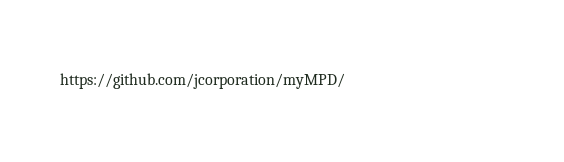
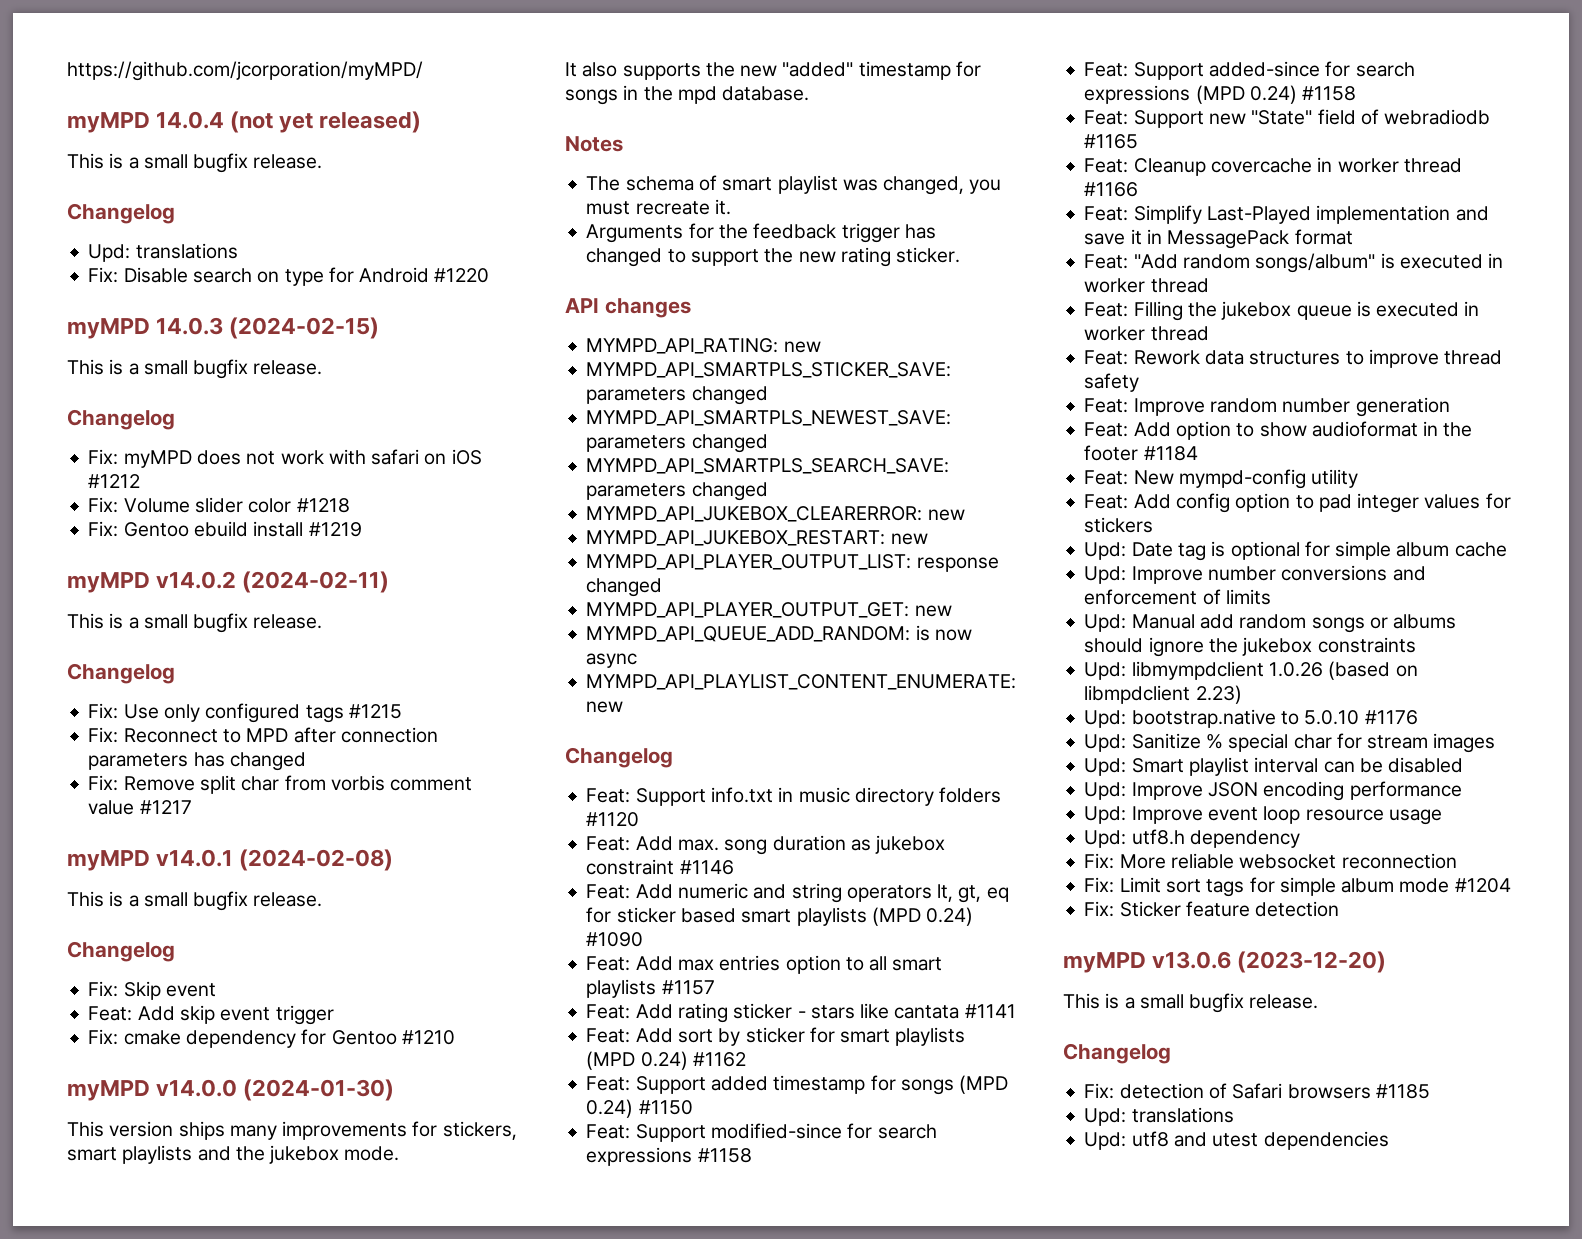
+ myMPD 14.0.4 (not yet released)
+ This is a small bugfix release.
+ Changelog
+ Upd: translations
+ Fix: Disable search on type for Android #1220
+ myMPD 14.0.3 (2024-02-15)
+ This is a small bugfix release.
+ Changelog
+ Fix: myMPD does not work with safari on iOS #1212
+ Fix: Volume slider color #1218
+ Fix: Gentoo ebuild install #1219
+ myMPD v14.0.2 (2024-02-11)
+ This is a small bugfix release.
+ Changelog
+ Fix: Use only configured tags #1215
+ Fix: Reconnect to MPD after connection parameters has changed
+ Fix: Remove split char from vorbis comment value #1217
+ myMPD v14.0.1 (2024-02-08)
+ This is a small bugfix release.
+ Changelog
+ Fix: Skip event
+ Feat: Add skip event trigger
+ Fix: cmake dependency for Gentoo #1210
+ myMPD v14.0.0 (2024-01-30)
+ This version ships many improvements for stickers, smart playlists and the jukebox mode.
+ It also supports the new "added" timestamp for songs in the mpd database.
+ Notes
+ The schema of smart playlist was changed, you must recreate it.
+ Arguments for the feedback trigger has changed to support the new rating sticker.
+ API changes
+ MYMPD_API_RATING: new
+ MYMPD_API_SMARTPLS_STICKER_SAVE: parameters changed
+ MYMPD_API_SMARTPLS_NEWEST_SAVE: parameters changed
+ MYMPD_API_SMARTPLS_SEARCH_SAVE: parameters changed
+ MYMPD_API_JUKEBOX_CLEARERROR: new
+ MYMPD_API_JUKEBOX_RESTART: new
+ MYMPD_API_PLAYER_OUTPUT_LIST: response changed
+ MYMPD_API_PLAYER_OUTPUT_GET: new
+ MYMPD_API_QUEUE_ADD_RANDOM: is now async
+ MYMPD_API_PLAYLIST_CONTENT_ENUMERATE: new
+ Changelog
+ Feat: Support info.txt in music directory folders #1120
+ Feat: Add max. song duration as jukebox constraint #1146
+ Feat: Add numeric and string operators lt, gt, eq for sticker based smart playlists (MPD 0.24) #1090
+ Feat: Add max entries option to all smart playlists #1157
+ Feat: Add rating sticker - stars like cantata #1141
+ Feat: Add sort by sticker for smart playlists (MPD 0.24) #1162
+ Feat: Support added timestamp for songs (MPD 0.24) #1150
+ Feat: Support modified-since for search expressions #1158
+ Feat: Support added-since for search expressions (MPD 0.24) #1158
+ Feat: Support new "State" field of webradiodb #1165
+ Feat: Cleanup covercache in worker thread #1166
+ Feat: Simplify Last-Played implementation and save it in MessagePack format
+ Feat: "Add random songs/album" is executed in worker thread
+ Feat: Filling the jukebox queue is executed in worker thread
+ Feat: Rework data structures to improve thread safety
+ Feat: Improve random number generation
+ Feat: Add option to show audioformat in the footer #1184
+ Feat: New mympd-config utility
+ Feat: Add config option to pad integer values for stickers
+ Upd: Date tag is optional for simple album cache
+ Upd: Improve number conversions and enforcement of limits
+ Upd: Manual add random songs or albums should ignore the jukebox constraints
+ Upd: libmympdclient 1.0.26 (based on libmpdclient 2.23)
+ Upd: bootstrap.native to 5.0.10 #1176
+ Upd: Sanitize % special char for stream images
+ Upd: Smart playlist interval can be disabled
+ Upd: Improve JSON encoding performance
+ Upd: Improve event loop resource usage
+ Upd: utf8.h dependency
+ Fix: More reliable websocket reconnection
+ Fix: Limit sort tags for simple album mode #1204
+ Fix: Sticker feature detection
+ myMPD v13.0.6 (2023-12-20)
+ This is a small bugfix release.
+ Changelog
+ Fix: detection of Safari browsers #1185
+ Upd: translations
+ Upd: utf8 and utest dependencies

